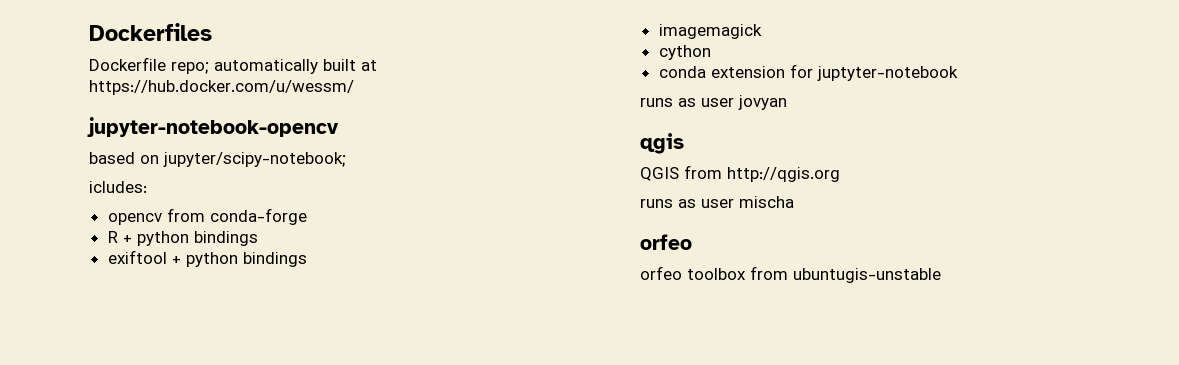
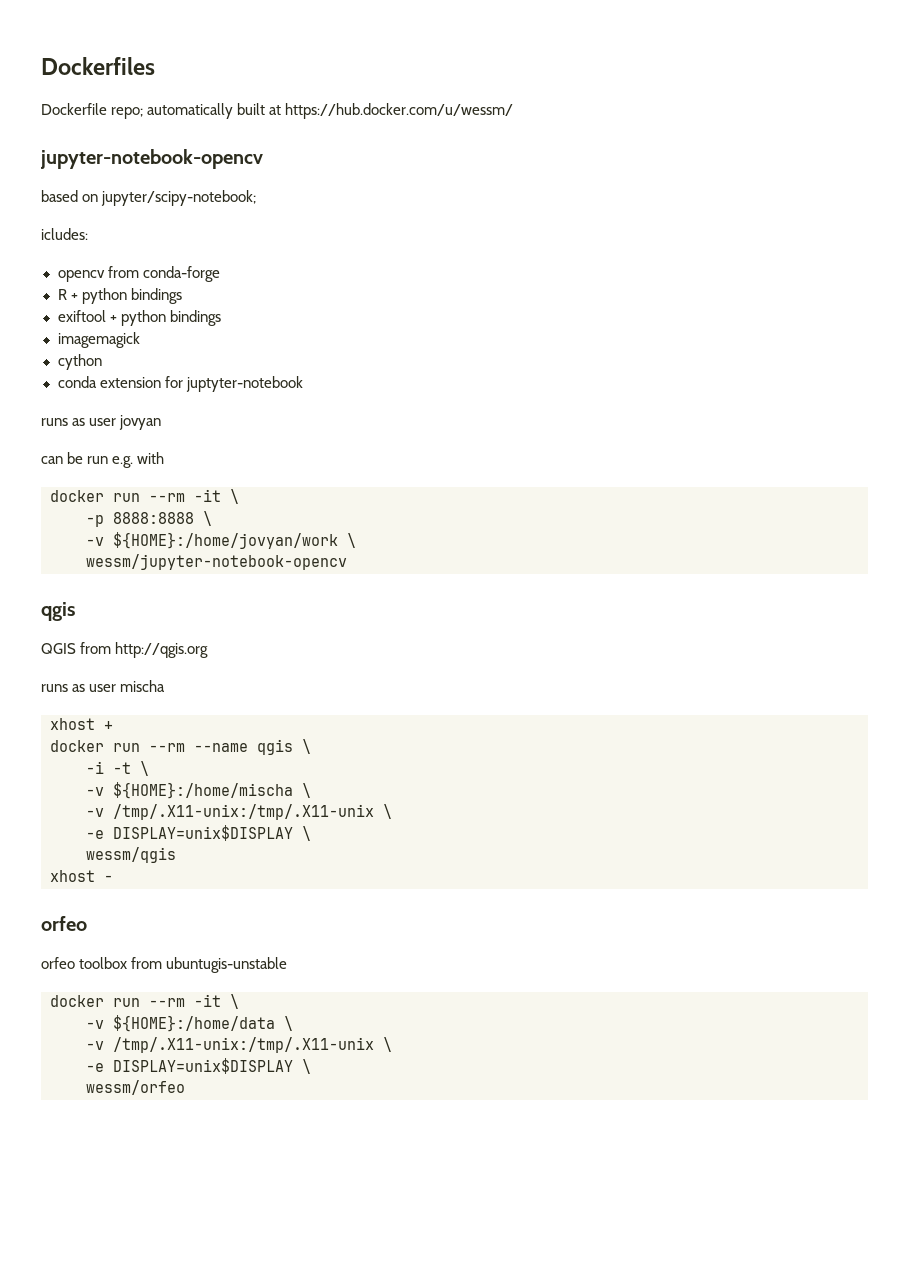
+ can be run e.g. with
+ docker run --rm -it \
+ -p 8888:8888 \
+ -v ${HOME}:/home/jovyan/work \
+ wessm/jupyter-notebook-opencv
+ xhost +
+ docker run --rm --name qgis \
+ -i -t \
+ -v ${HOME}:/home/mischa \
+ -v /tmp/.X11-unix:/tmp/.X11-unix \
+ -e DISPLAY=unix$DISPLAY \
+ wessm/qgis
+ xhost -
  orfeo toolbox from ubuntugis-unstable
+ docker run --rm -it \
+ -v ${HOME}:/home/data \
+ -v /tmp/.X11-unix:/tmp/.X11-unix \
+ -e DISPLAY=unix$DISPLAY \
+ wessm/orfeo

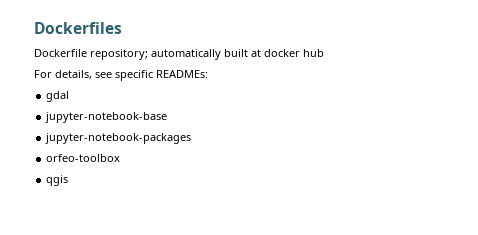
- Dockerfile repo; automatically built at https://hub.docker.com/u/wessm/
- jupyter-notebook-opencv
- based on jupyter/scipy-notebook;
- icludes:
- opencv from conda-forge
- R + python bindings
- exiftool + python bindings
- imagemagick
- cython
- conda extension for juptyter-notebook
- runs as user jovyan
- can be run e.g. with
- docker run --rm -it \
- -p 8888:8888 \
- -v ${HOME}:/home/jovyan/work \
- wessm/jupyter-notebook-opencv
+ Dockerfile repository; automatically built at docker hub
+ For details, see specific READMEs:
+ gdal
+ jupyter-notebook-base
+ jupyter-notebook-packages
+ orfeo-toolbox
  qgis
- QGIS from http://qgis.org
- runs as user mischa
- xhost +
- docker run --rm --name qgis \
- -i -t \
- -v ${HOME}:/home/mischa \
- -v /tmp/.X11-unix:/tmp/.X11-unix \
- -e DISPLAY=unix$DISPLAY \
- wessm/qgis
- xhost -
- orfeo
- orfeo toolbox from ubuntugis-unstable
- docker run --rm -it \
- -v ${HOME}:/home/data \
- -v /tmp/.X11-unix:/tmp/.X11-unix \
- -e DISPLAY=unix$DISPLAY \
- wessm/orfeo

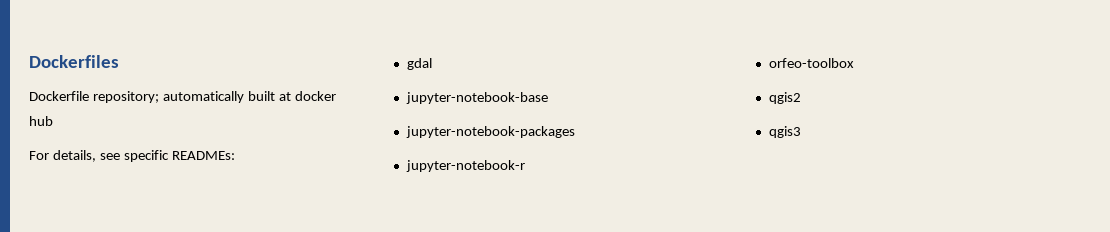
+ jupyter-notebook-r
- qgis
+ qgis2
+ qgis3

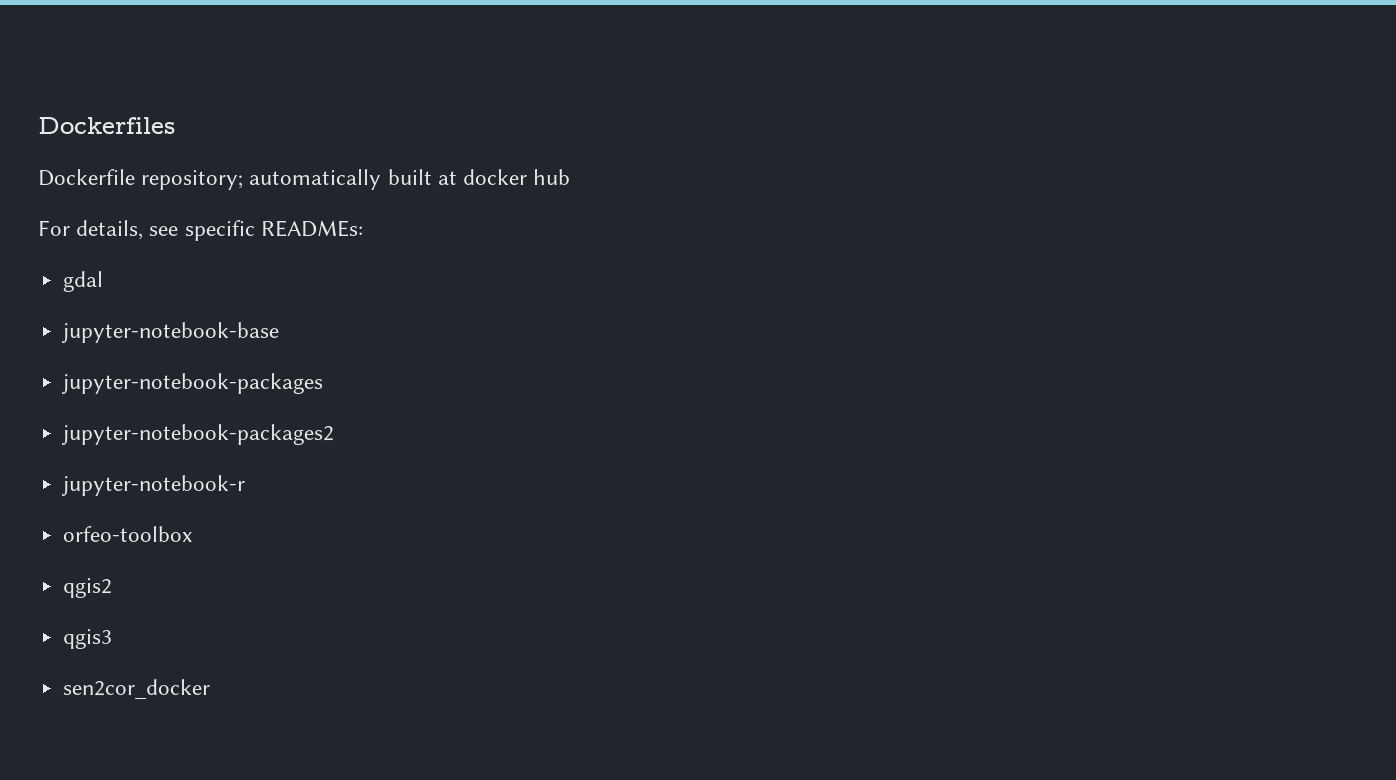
+ jupyter-notebook-packages2
+ sen2cor_docker

